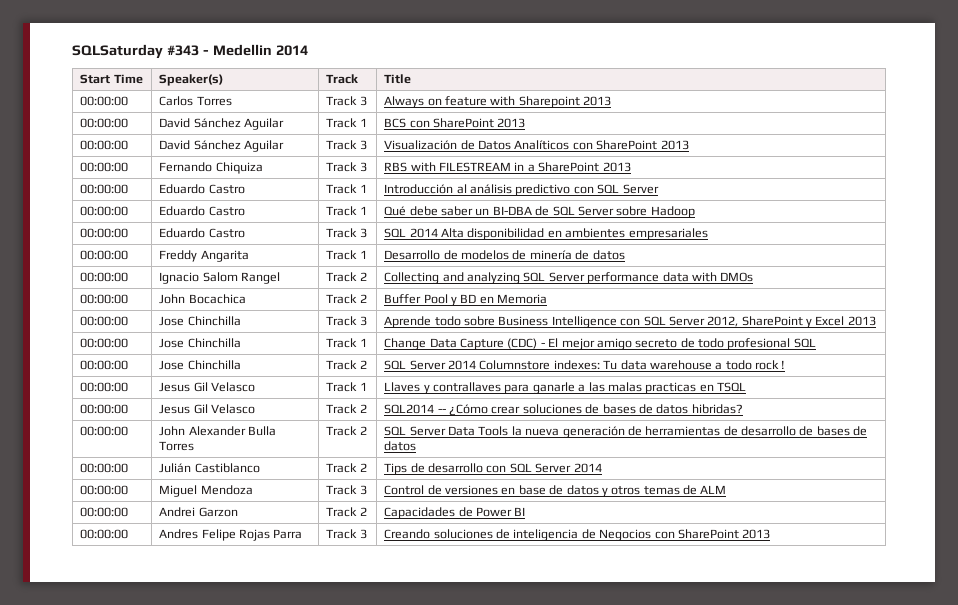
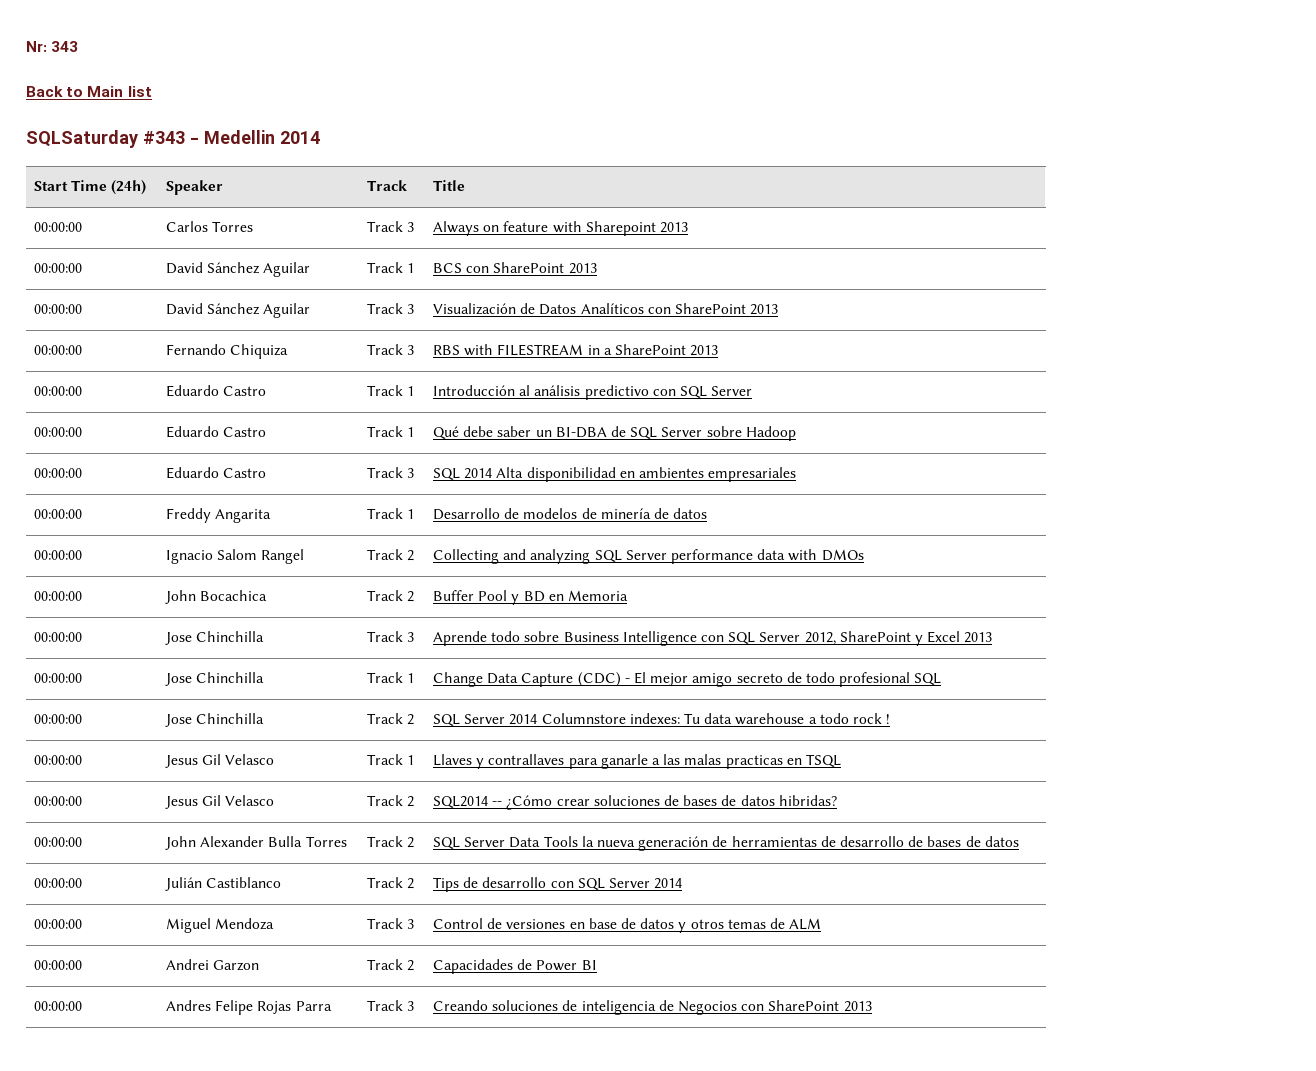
+ Nr: 343
+ Back to Main list
- Start Time | Speaker(s) | Track | Title
+ Start Time (24h) | Speaker | Track | Title

